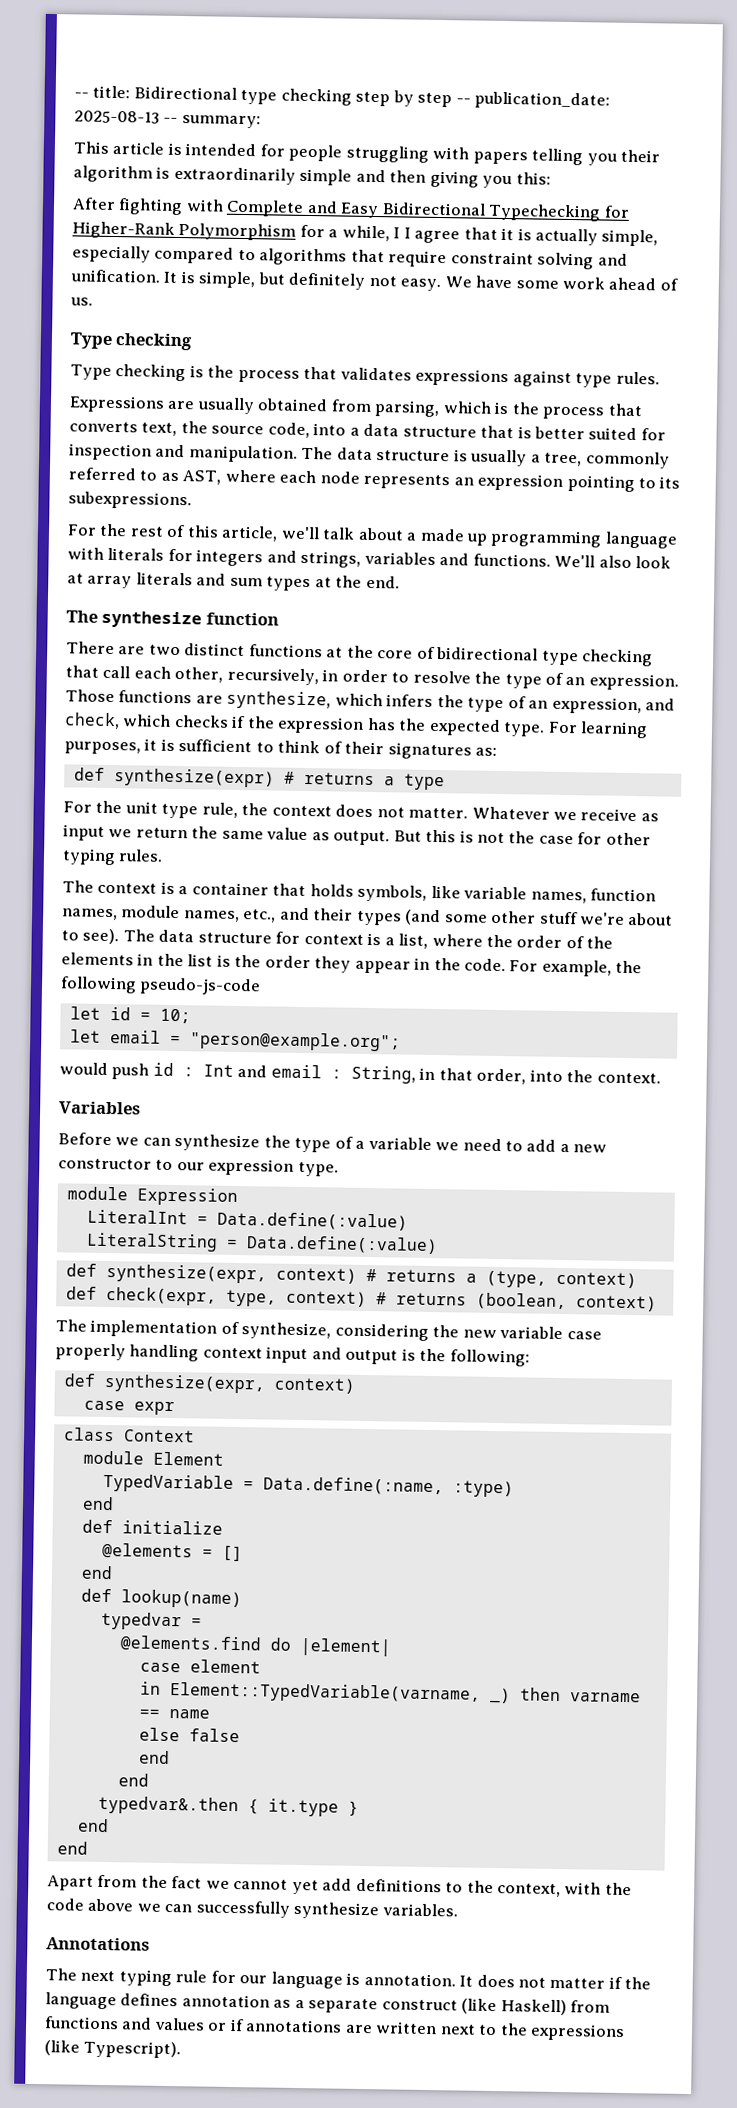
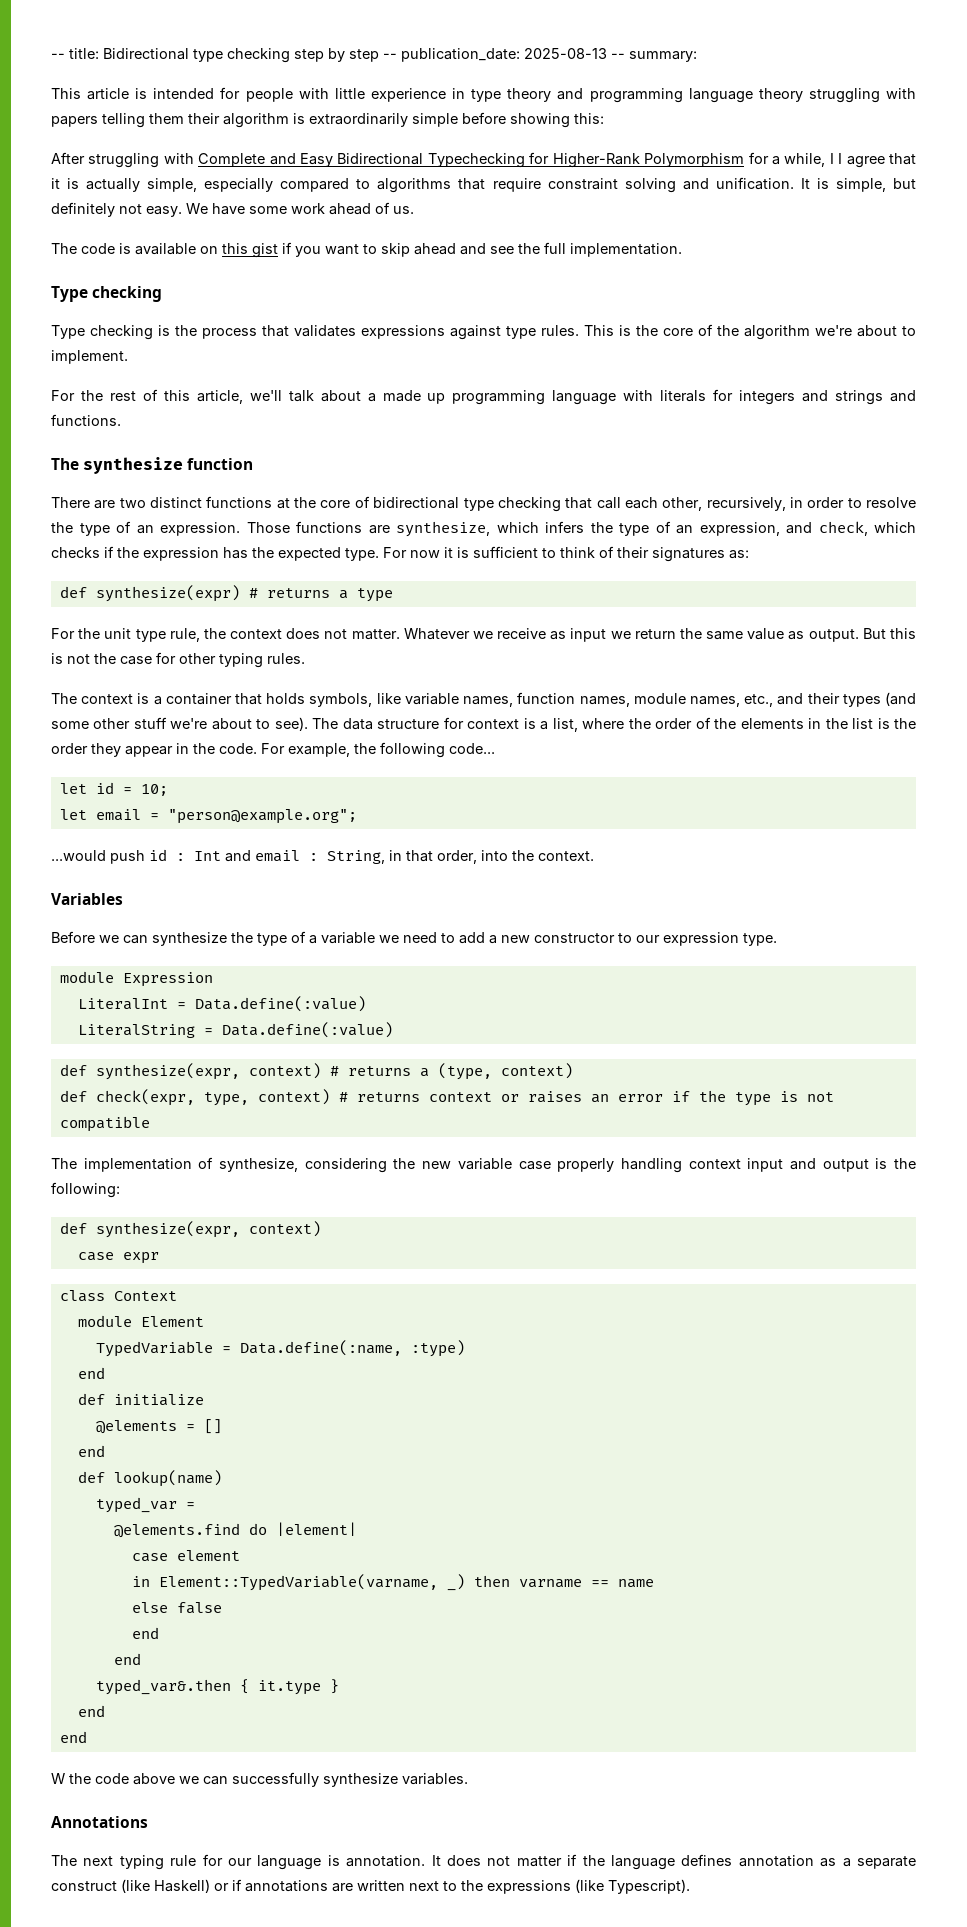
- This article is intended for people struggling with papers telling you their algorithm is extraordinarily simple and then giving you this:
+ This article is intended for people with little experience in type theory and programming language theory struggling with papers telling them their algorithm is extraordinarily simple before showing this:
- After fighting with Complete and Easy Bidirectional Typechecking for Higher-Rank Polymorphism for a while, I I agree that it is actually simple, especially compared to algorithms that require constraint solving and unification.
+ After struggling with Complete and Easy Bidirectional Typechecking for Higher-Rank Polymorphism for a while, I I agree that it is actually simple, especially compared to algorithms that require constraint solving and unification.
+ The code is available on this gist if you want to skip ahead and see the full implementation.
- Type checking is the process that validates expressions against type rules.
- Expressions are usually obtained from parsing, which is the process that converts text, the source code, into a data structure that is better suited for inspection and manipulation. The data structure is usually a tree, commonly referred to as AST, where each node represents an expression pointing to its subexpressions.
+ Type checking is the process that validates expressions against type rules. This is the core of the algorithm we're about to implement.
- For the rest of this article, we'll talk about a made up programming language with literals for integers and strings, variables and functions. We'll also look at array literals and sum types at the end.
+ For the rest of this article, we'll talk about a made up programming language with literals for integers and strings and functions.
- For learning purposes, it is sufficient to think of their signatures as:
+ For now it is sufficient to think of their signatures as:
- For example, the following pseudo-js-code
+ For example, the following code...
- would push id : Int and email : String, in that order, into the context.
+ ...would push id : Int and email : String, in that order, into the context.
- def check(expr, type, context) # returns (boolean, context)
+ def check(expr, type, context) # returns context or raises an error if the type is not compatible
- typedvar =
+ typed_var =
- typedvar&.then { it.type }
+ typed_var&.then { it.type }
- Apart from the fact we cannot yet add definitions to the context, with the code above we can successfully synthesize variables.
+ W the code above we can successfully synthesize variables.
- It does not matter if the language defines annotation as a separate construct (like Haskell) from functions and values or if annotations are written next to the expressions (like Typescript).
+ It does not matter if the language defines annotation as a separate construct (like Haskell) or if annotations are written next to the expressions (like Typescript).

